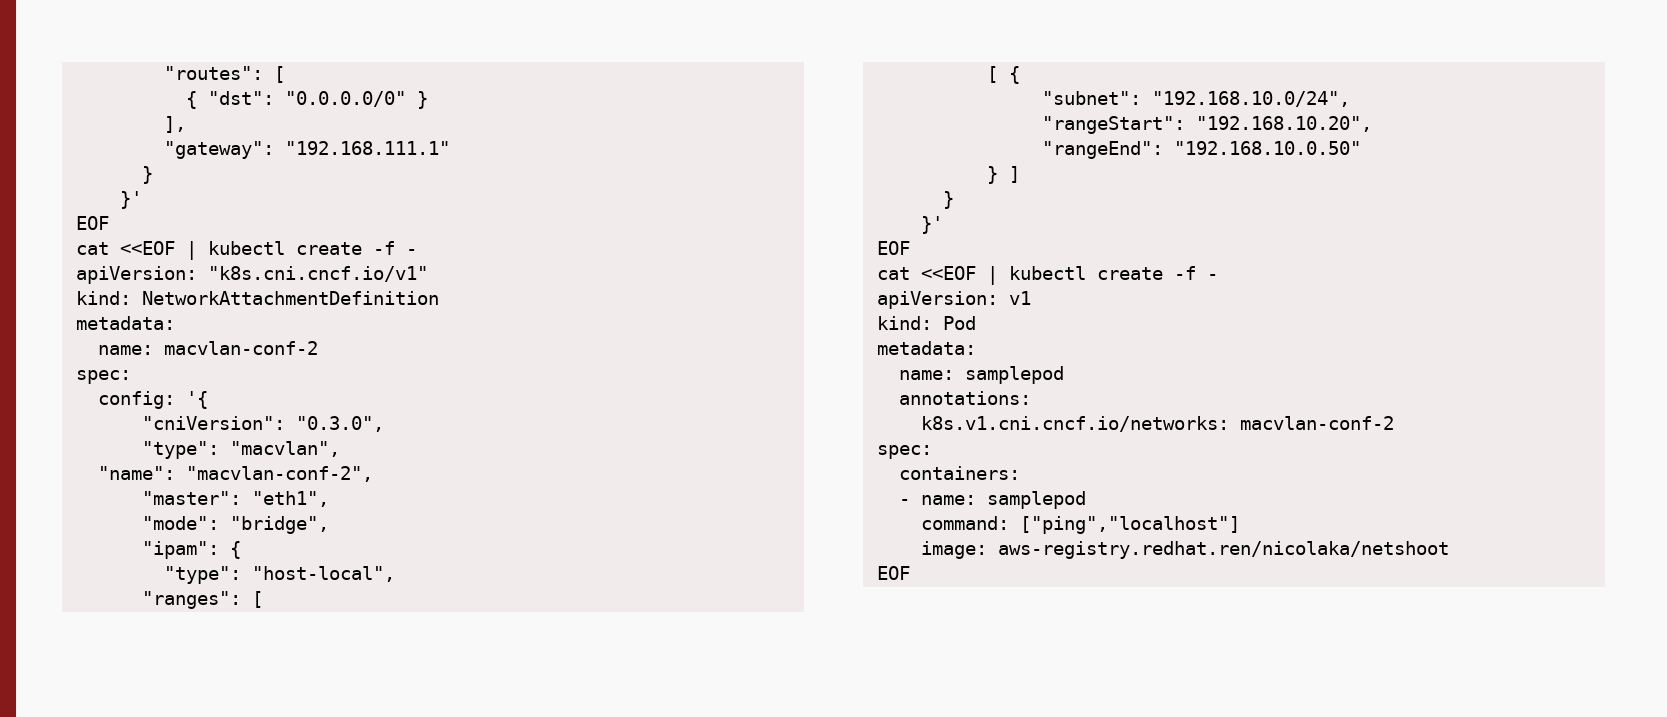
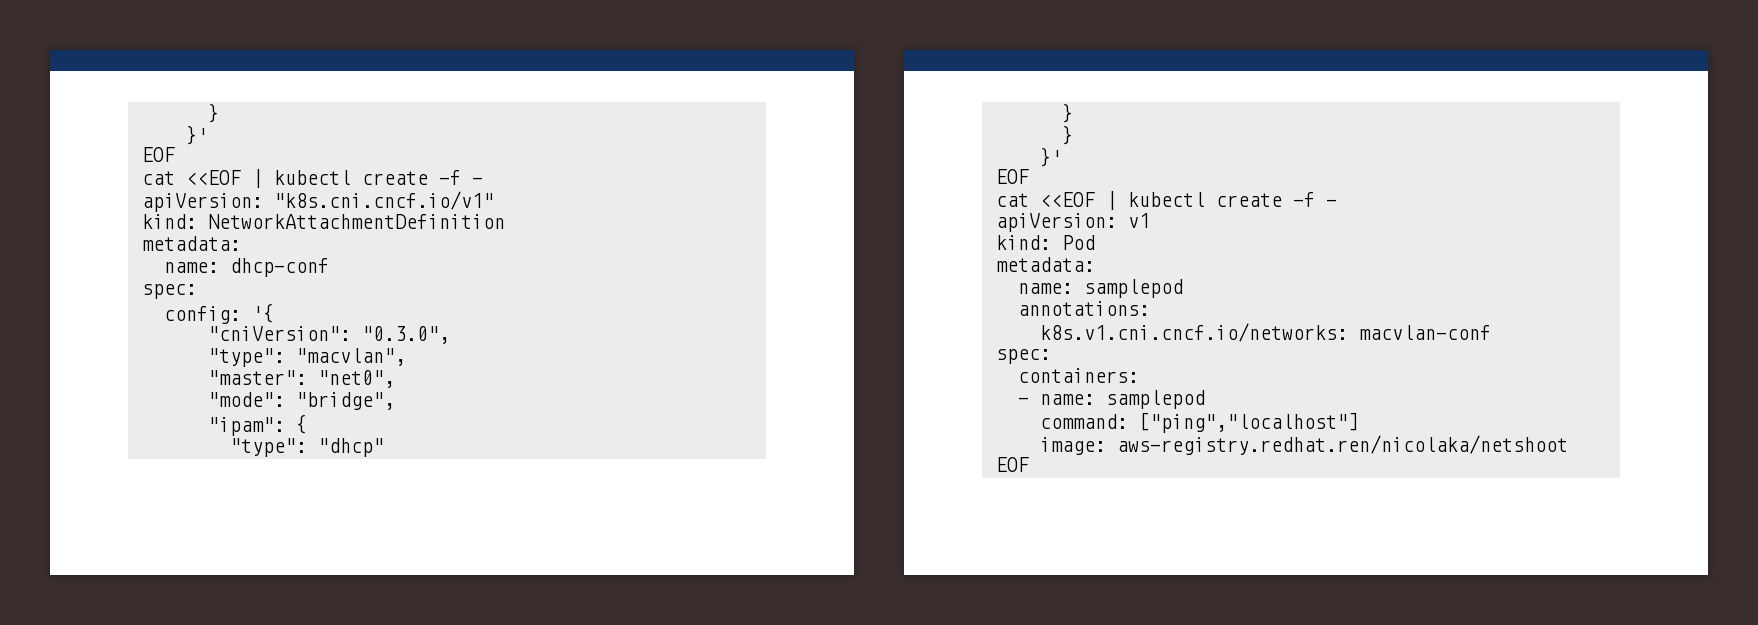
- "routes": [
- { "dst": "0.0.0.0/0" }
- ],
- "gateway": "192.168.111.1"
- name: macvlan-conf-2
+ name: dhcp-conf
- "name": "macvlan-conf-2",
- "master": "eth1",
+ "master": "net0",
- "type": "host-local",
- "ranges": [
- [ {
- "subnet": "192.168.10.0/24",
- "rangeStart": "192.168.10.20",
- "rangeEnd": "192.168.10.0.50"
- } ]
+ "type": "dhcp"
+ }
- k8s.v1.cni.cncf.io/networks: macvlan-conf-2
+ k8s.v1.cni.cncf.io/networks: macvlan-conf

